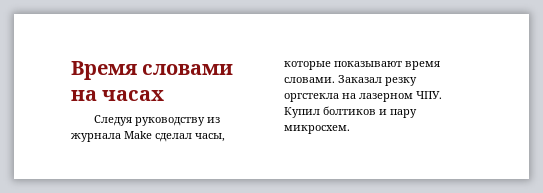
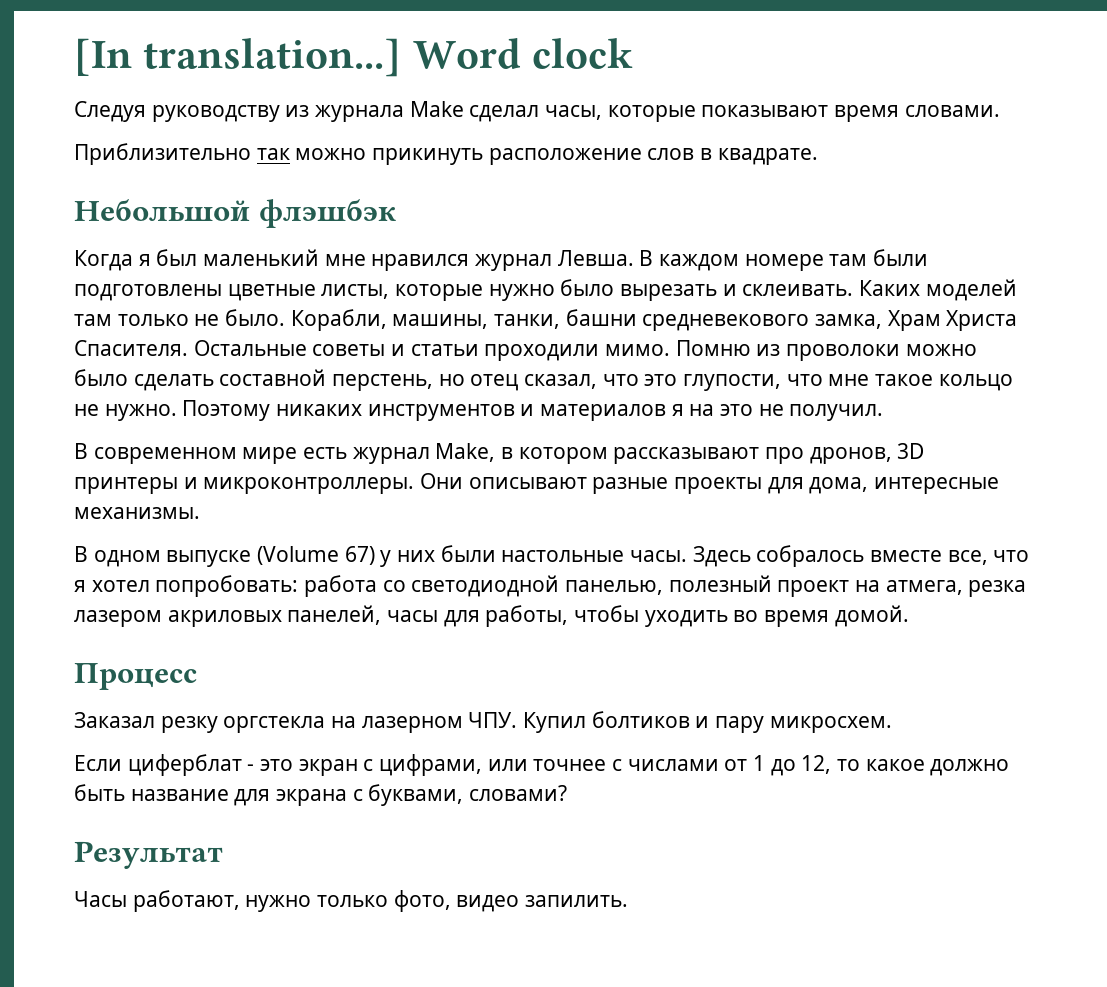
- Время словами на часах
+ [In translation...] Word clock
- Следуя руководству из журнала Make сделал часы, которые показывают время словами. Заказал резку оргстекла на лазерном ЧПУ. Купил болтиков и пару микросхем.
+ Следуя руководству из журнала Make сделал часы, которые показывают время словами.
+ Приблизительно так можно прикинуть расположение слов в квадрате.
+ Небольшой флэшбэк
+ Когда я был маленький мне нравился журнал Левша. В каждом номере там были подготовлены цветные листы, которые нужно было вырезать и склеивать. Каких моделей там только не было. Корабли, машины, танки, башни средневекового замка, Храм Христа Спасителя. Остальные советы и статьи проходили мимо. Помню из проволоки можно было сделать составной перстень, но отец сказал, что это глупости, что мне такое кольцо не нужно. Поэтому никаких инструментов и материалов я на это не получил.
+ В современном мире есть журнал Make, в котором рассказывают про дронов, 3D принтеры и микроконтроллеры. Они описывают разные проекты для дома, интересные механизмы.
+ В одном выпуске (Volume 67) у них были настольные часы. Здесь собралось вместе все, что я хотел попробовать: работа со светодиодной панелью, полезный проект на атмега, резка лазером акриловых панелей, часы для работы, чтобы уходить во время домой.
+ Процесс
+ Заказал резку оргстекла на лазерном ЧПУ. Купил болтиков и пару микросхем.
+ Если циферблат - это экран с цифрами, или точнее с числами от 1 до 12, то какое должно быть название для экрана с буквами, словами?
+ Результат
+ Часы работают, нужно только фото, видео запилить.

